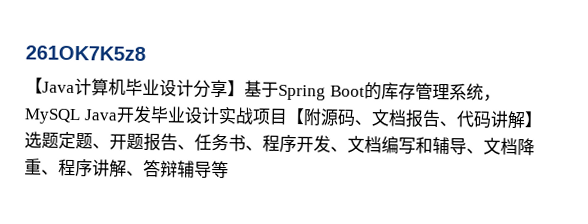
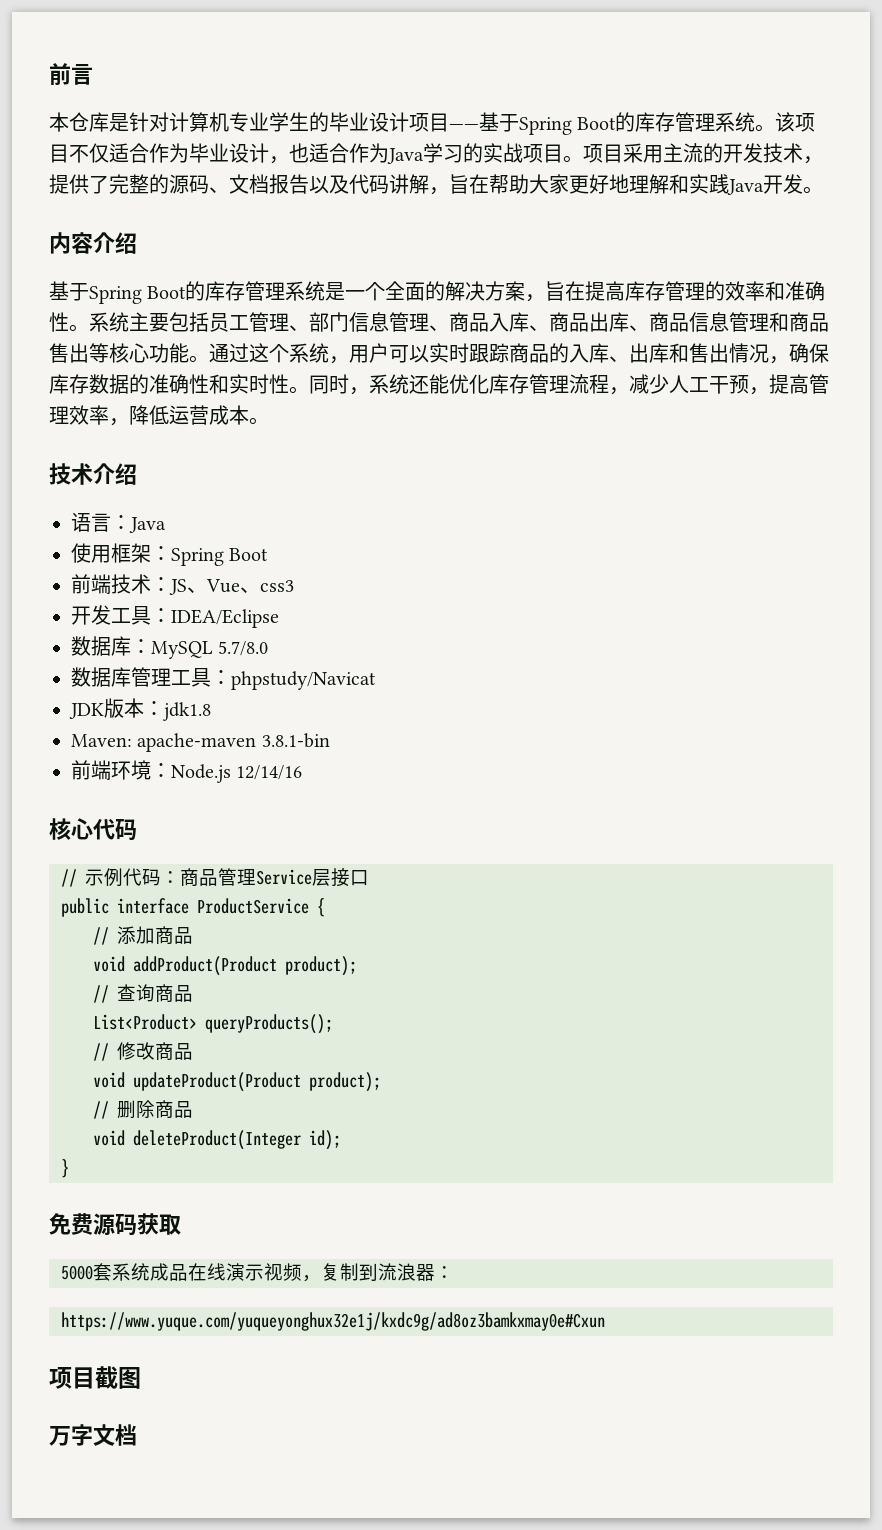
- 261OK7K5z8
- 【Java计算机毕业设计分享】基于Spring Boot的库存管理系统，MySQL Java开发毕业设计实战项目【附源码、文档报告、代码讲解】选题定题、开题报告、任务书、程序开发、文档编写和辅导、文档降重、程序讲解、答辩辅导等
+ 前言
+ 本仓库是针对计算机专业学生的毕业设计项目——基于Spring Boot的库存管理系统。该项目不仅适合作为毕业设计，也适合作为Java学习的实战项目。项目采用主流的开发技术，提供了完整的源码、文档报告以及代码讲解，旨在帮助大家更好地理解和实践Java开发。
+ 内容介绍
+ 基于Spring Boot的库存管理系统是一个全面的解决方案，旨在提高库存管理的效率和准确性。系统主要包括员工管理、部门信息管理、商品入库、商品出库、商品信息管理和商品售出等核心功能。通过这个系统，用户可以实时跟踪商品的入库、出库和售出情况，确保库存数据的准确性和实时性。同时，系统还能优化库存管理流程，减少人工干预，提高管理效率，降低运营成本。
+ 技术介绍
+ 语言：Java
+ 使用框架：Spring Boot
+ 前端技术：JS、Vue、css3
+ 开发工具：IDEA/Eclipse
+ 数据库：MySQL 5.7/8.0
+ 数据库管理工具：phpstudy/Navicat
+ JDK版本：jdk1.8
+ Maven: apache-maven 3.8.1-bin
+ 前端环境：Node.js 12/14/16
+ 核心代码
+ // 示例代码：商品管理Service层接口
+ public interface ProductService {
+ // 添加商品
+ void addProduct(Product product);
+ // 查询商品
+ List<Product> queryProducts();
+ // 修改商品
+ void updateProduct(Product product);
+ // 删除商品
+ void deleteProduct(Integer id);
+ }
+ 免费源码获取
+ 5000套系统成品在线演示视频，复制到流浪器：
+ https://www.yuque.com/yuqueyonghux32e1j/kxdc9g/ad8oz3bamkxmay0e#Cxun
+ 项目截图
+ 万字文档

